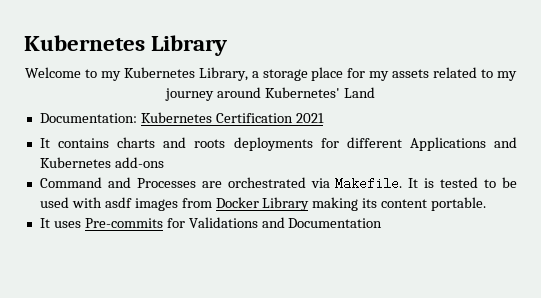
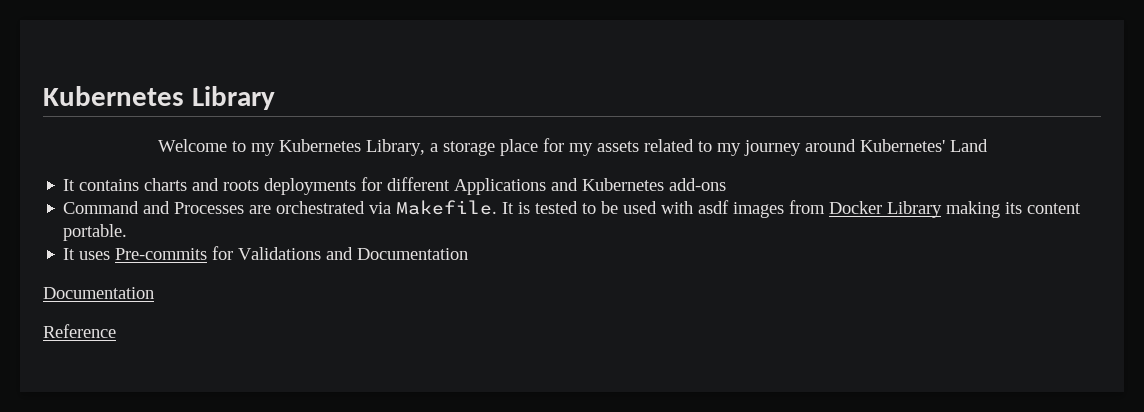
- Documentation: Kubernetes Certification 2021
  It uses Pre-commits for Validations and Documentation
+ Documentation
+ Reference

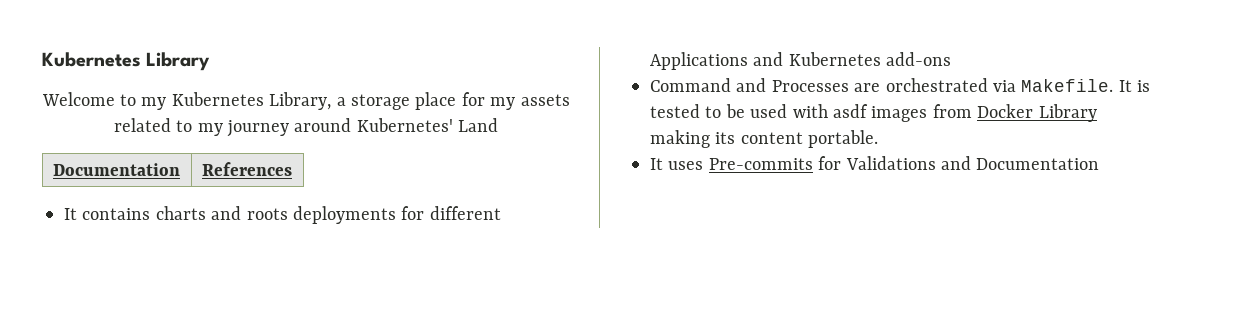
+ Documentation | References
  It uses Pre-commits for Validations and Documentation
- Documentation
- Reference

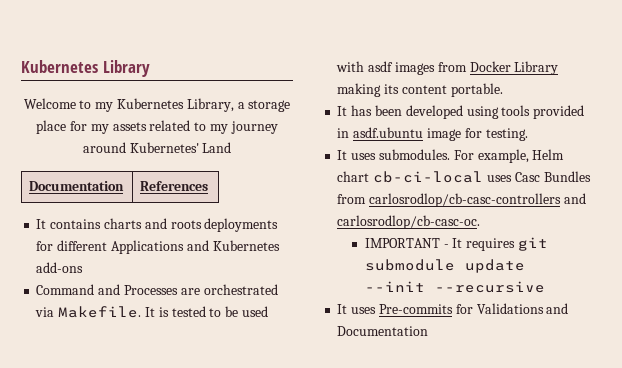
+ It has been developed using tools provided in asdf.ubuntu image for testing.
+ It uses submodules. For example, Helm chart cb-ci-local uses Casc Bundles from carlosrodlop/cb-casc-controllers and carlosrodlop/cb-casc-oc.
+ IMPORTANT - It requires git submodule update --init --recursive

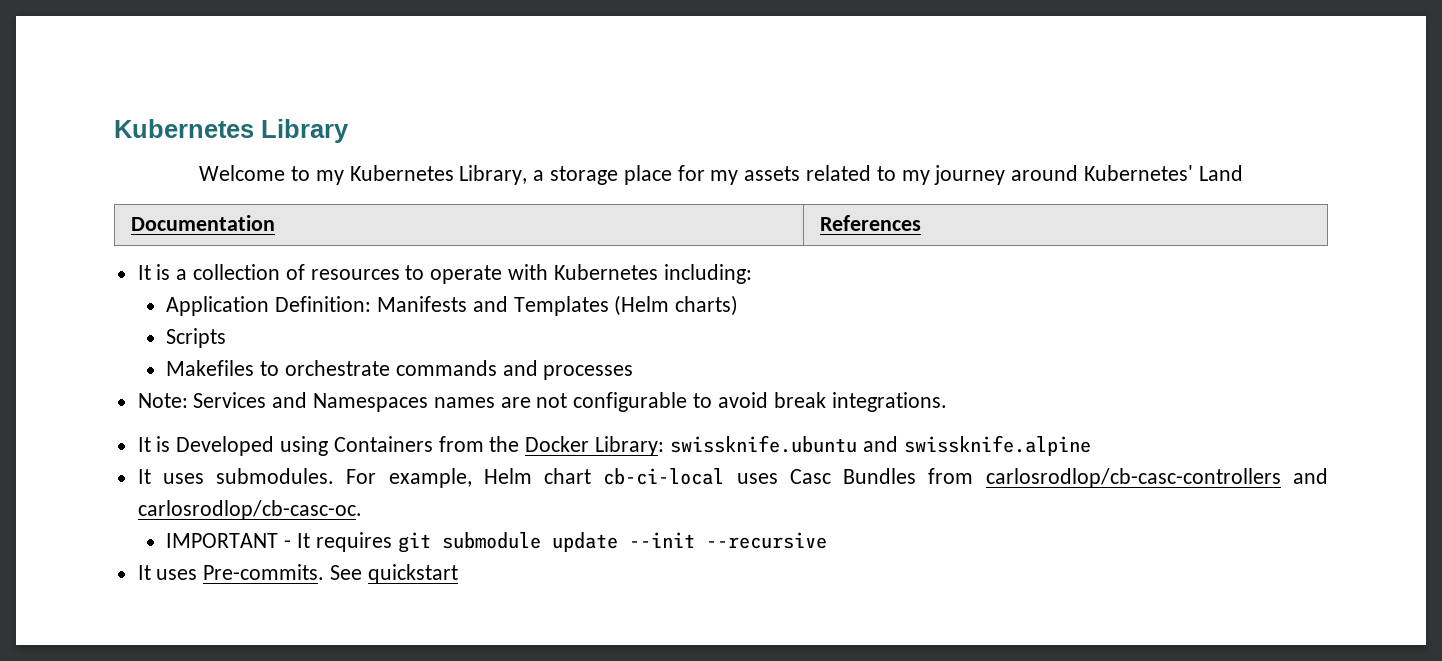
- It contains charts and roots deployments for different Applications and Kubernetes add-ons
- Command and Processes are orchestrated via Makefile. It is tested to be used with asdf images from Docker Library making its content portable.
- It has been developed using tools provided in asdf.ubuntu image for testing.
+ It is a collection of resources to operate with Kubernetes including:
+ Application Definition: Manifests and Templates (Helm charts)
+ Scripts
+ Makefiles to orchestrate commands and processes
+ Note: Services and Namespaces names are not configurable to avoid break integrations.
+ It is Developed using Containers from the Docker Library: swissknife.ubuntu and swissknife.alpine
- It uses Pre-commits for Validations and Documentation
+ It uses Pre-commits. See quickstart

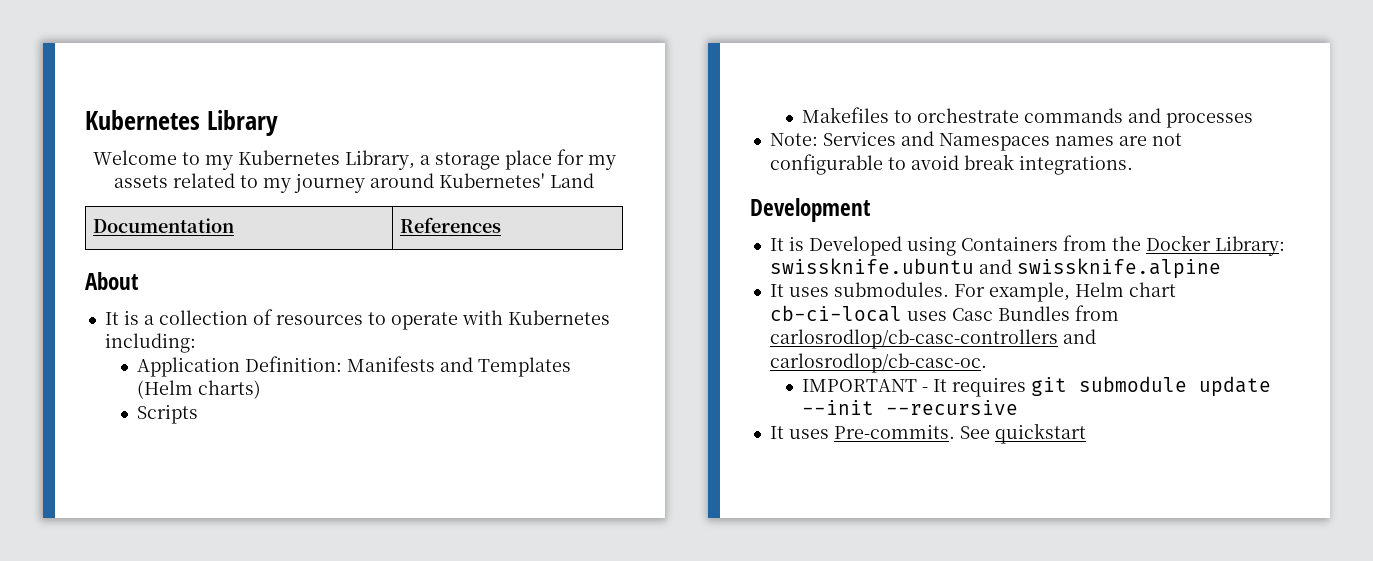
+ About
+ Development

